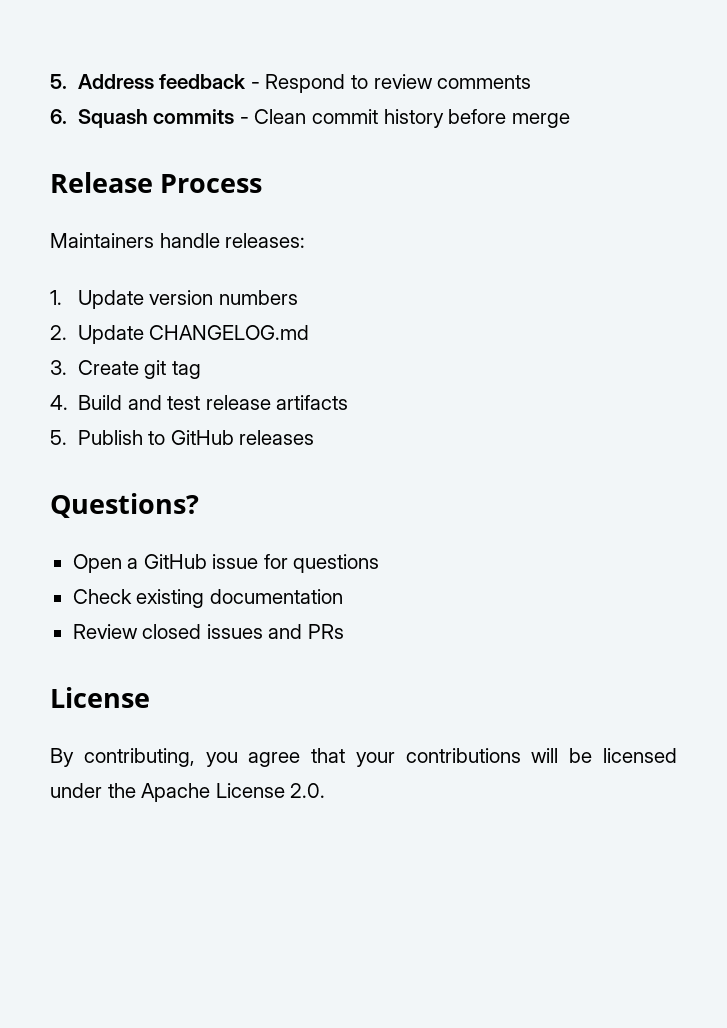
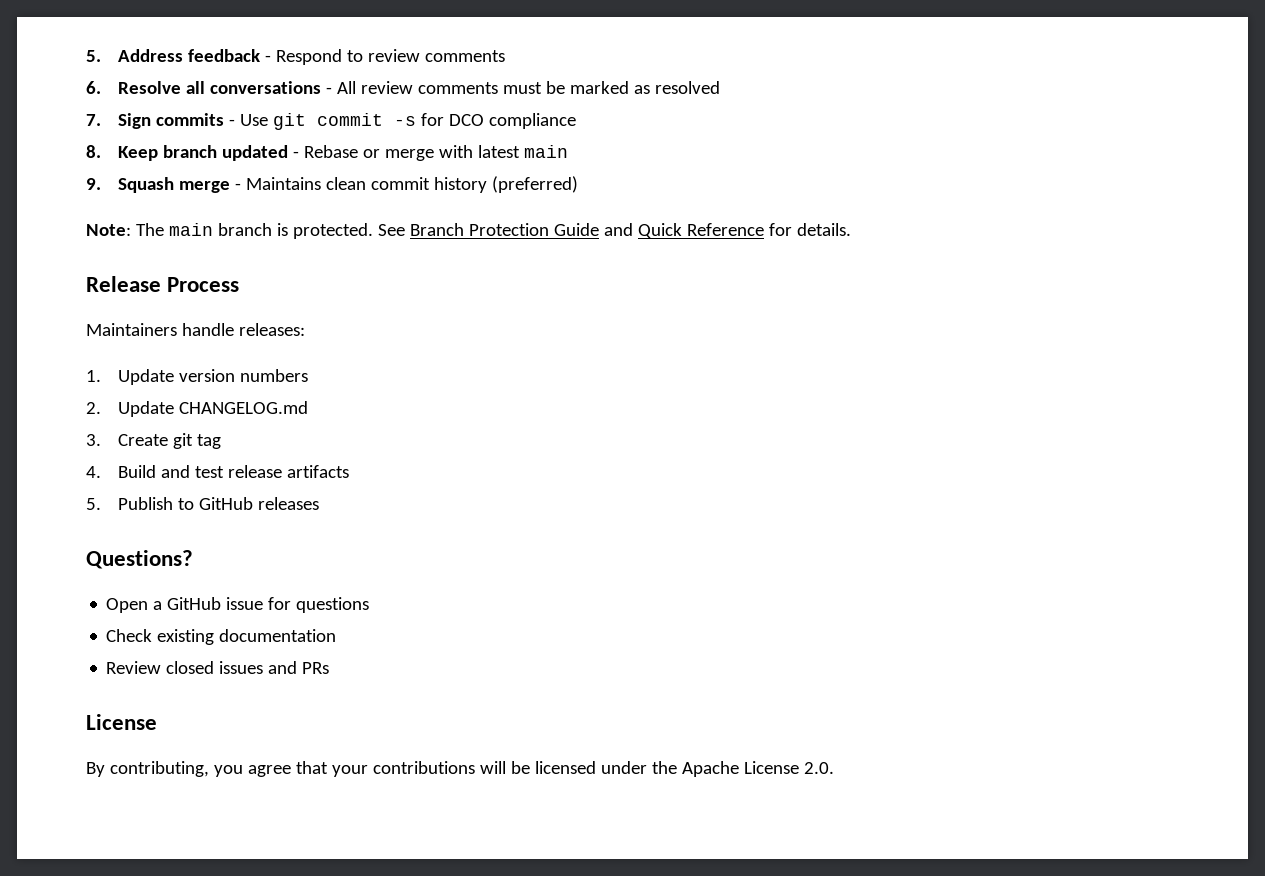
- 6. Squash commits - Clean commit history before merge
+ 6. Resolve all conversations - All review comments must be marked as resolved
+ 7. Sign commits - Use git commit -s for DCO compliance
+ 8. Keep branch updated - Rebase or merge with latest main
+ 9. Squash merge - Maintains clean commit history (preferred)
+ Note: The main branch is protected. See Branch Protection Guide and Quick Reference for details.

